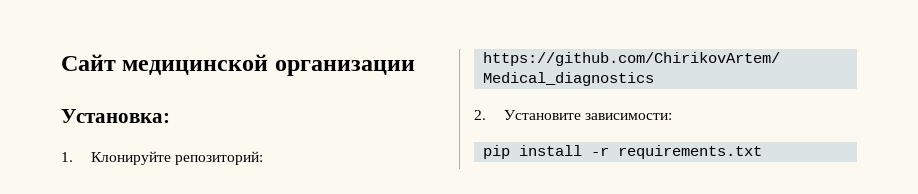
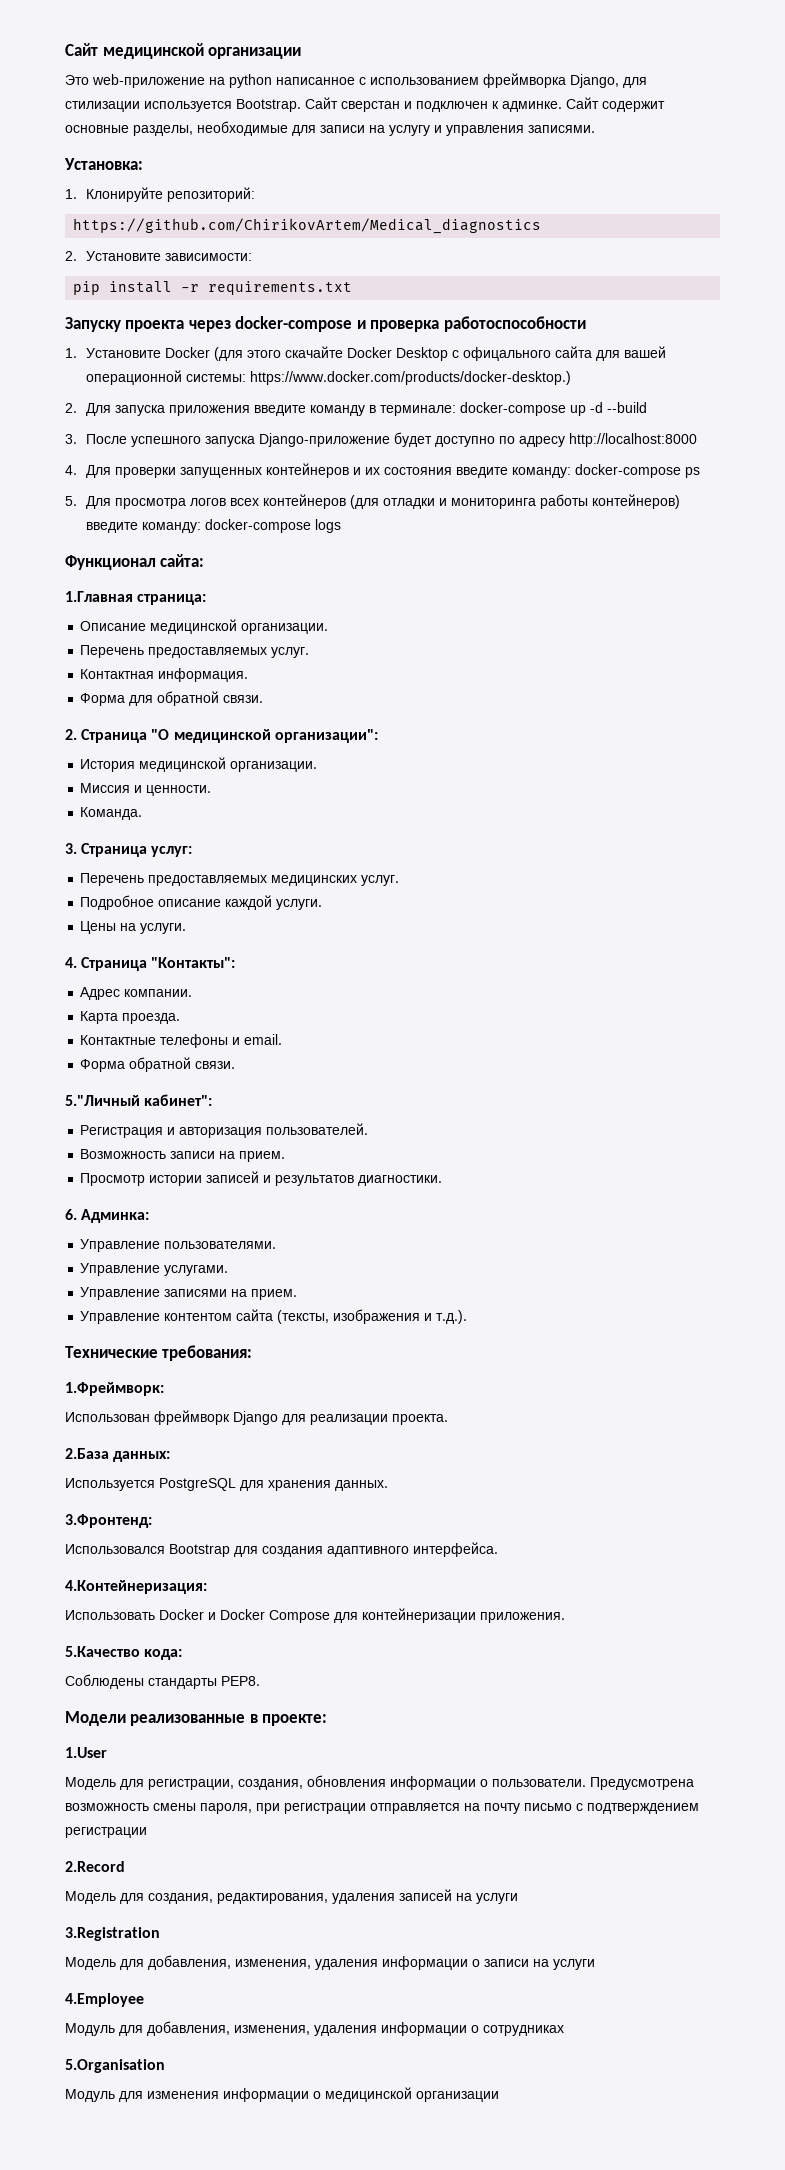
+ Это web-приложение на python написанное с использованием фреймворка Django, для стилизации используется Bootstrap. Сайт сверстан и подключен к админке. Сайт содержит основные разделы, необходимые для записи на услугу и управления записями.
+ Запуску проекта через docker-compose и проверка работоспособности
+ 1. Установите Docker (для этого скачайте Docker Desktop с офицального сайта для вашей операционной системы: https://www.docker.com/products/docker-desktop.)
+ 2. Для запуска приложения введите команду в терминале: docker-compose up -d --build
+ 3. После успешного запуска Django-приложение будет доступно по адресу http://localhost:8000
+ 4. Для проверки запущенных контейнеров и их состояния введите команду: docker-compose ps
+ 5. Для просмотра логов всех контейнеров (для отладки и мониторинга работы контейнеров) введите команду: docker-compose logs
+ Функционал сайта:
+ 1.Главная страница:
+ Описание медицинской организации.
+ Перечень предоставляемых услуг.
+ Контактная информация.
+ Форма для обратной связи.
+ 2. Страница "О медицинской организации":
+ История медицинской организации.
+ Миссия и ценности.
+ Команда.
+ 3. Страница услуг:
+ Перечень предоставляемых медицинских услуг.
+ Подробное описание каждой услуги.
+ Цены на услуги.
+ 4. Страница "Контакты":
+ Адрес компании.
+ Карта проезда.
+ Контактные телефоны и email.
+ Форма обратной связи.
+ 5."Личный кабинет":
+ Регистрация и авторизация пользователей.
+ Возможность записи на прием.
+ Просмотр истории записей и результатов диагностики.
+ 6. Админка:
+ Управление пользователями.
+ Управление услугами.
+ Управление записями на прием.
+ Управление контентом сайта (тексты, изображения и т.д.).
+ Технические требования:
+ 1.Фреймворк:
+ Использован фреймворк Django для реализации проекта.
+ 2.База данных:
+ Используется PostgreSQL для хранения данных.
+ 3.Фронтенд:
+ Использовался Bootstrap для создания адаптивного интерфейса.
+ 4.Контейнеризация:
+ Использовать Docker и Docker Compose для контейнеризации приложения.
+ 5.Качество кода:
+ Соблюдены стандарты PEP8.
+ Модели реализованные в проекте:
+ 1.User
+ Модель для регистрации, создания, обновления информации о пользователи. Предусмотрена возможность смены пароля, при регистрации отправляется на почту письмо с подтверждением регистрации
+ 2.Record
+ Модель для создания, редактирования, удаления записей на услуги
+ 3.Registration
+ Модель для добавления, изменения, удаления информации о записи на услуги
+ 4.Employee
+ Модуль для добавления, изменения, удаления информации о сотрудниках
+ 5.Organisation
+ Модуль для изменения информации о медицинской организации

